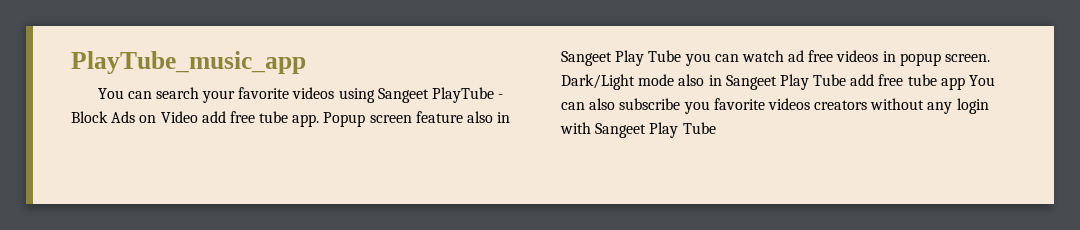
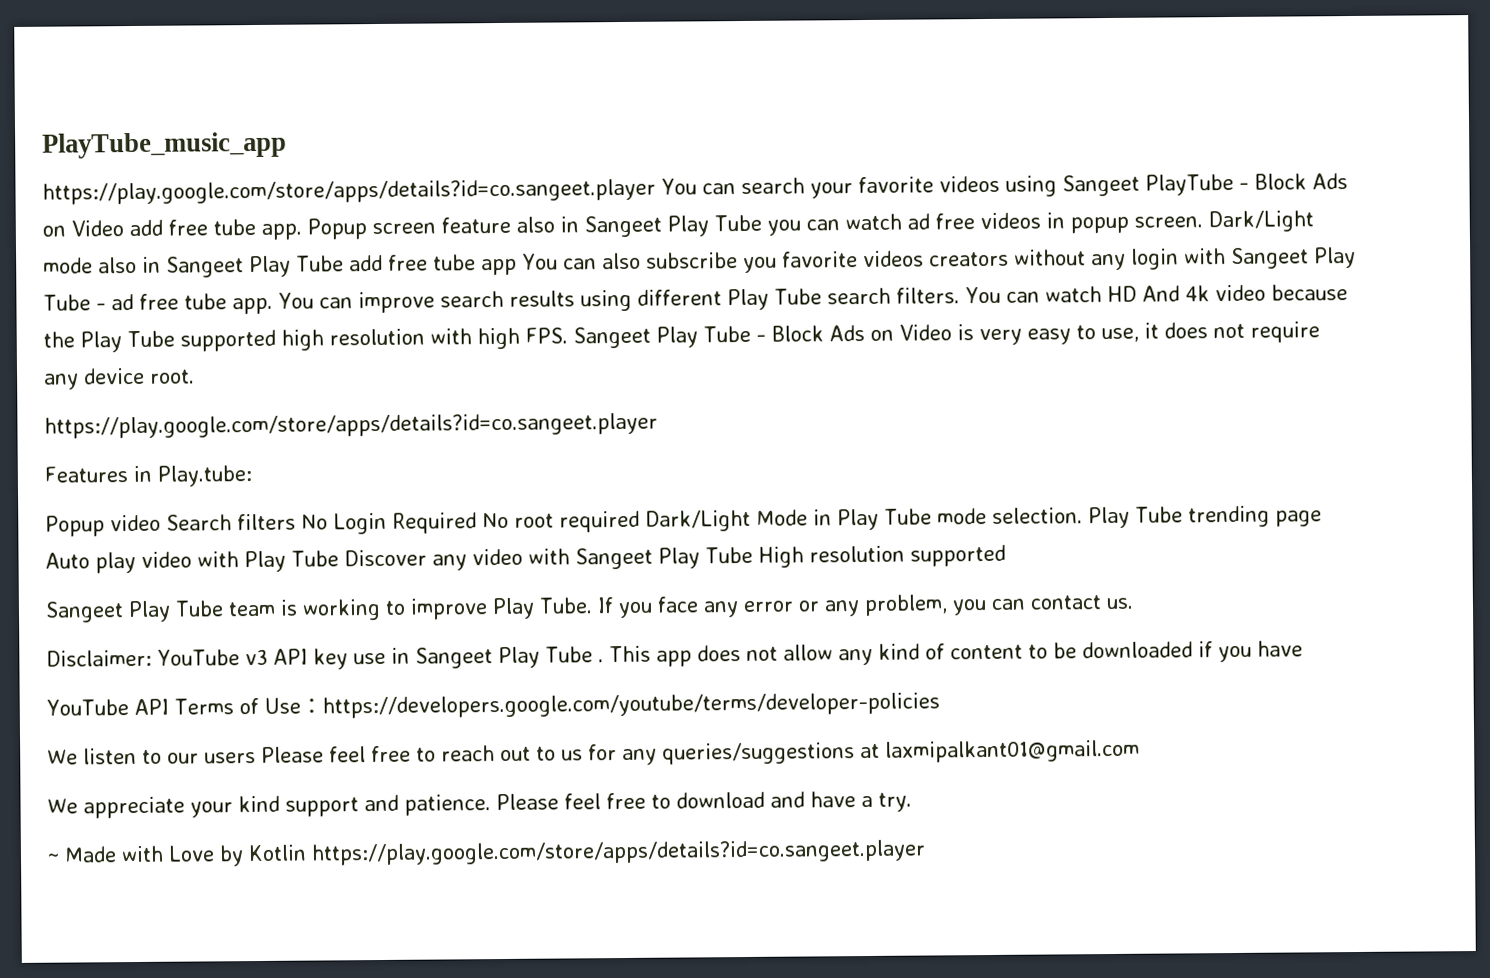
- You can search your favorite videos using Sangeet PlayTube - Block Ads on Video add free tube app.
+ https://play.google.com/store/apps/details?id=co.sangeet.player You can search your favorite videos using Sangeet PlayTube - Block Ads on Video add free tube app.
- Dark/Light mode also in Sangeet Play Tube add free tube app You can also subscribe you favorite videos creators without any login with Sangeet Play Tube
+ Dark/Light mode also in Sangeet Play Tube add free tube app You can also subscribe you favorite videos creators without any login with Sangeet Play Tube - ad free tube app. You can improve search results using different Play Tube search filters. You can watch HD And 4k video because the Play Tube supported high resolution with high FPS. Sangeet Play Tube - Block Ads on Video is very easy to use, it does not require any device root.
+ https://play.google.com/store/apps/details?id=co.sangeet.player
+ Features in Play.tube:
+ Popup video Search filters No Login Required No root required Dark/Light Mode in Play Tube mode selection. Play Tube trending page Auto play video with Play Tube Discover any video with Sangeet Play Tube High resolution supported
+ Sangeet Play Tube team is working to improve Play Tube. If you face any error or any problem, you can contact us.
+ Disclaimer: YouTube v3 API key use in Sangeet Play Tube . This app does not allow any kind of content to be downloaded if you have
+ YouTube API Terms of Use：https://developers.google.com/youtube/terms/developer-policies
+ We listen to our users Please feel free to reach out to us for any queries/suggestions at laxmipalkant01@gmail.com
+ We appreciate your kind support and patience. Please feel free to download and have a try.
+ ~ Made with Love by Kotlin https://play.google.com/store/apps/details?id=co.sangeet.player

